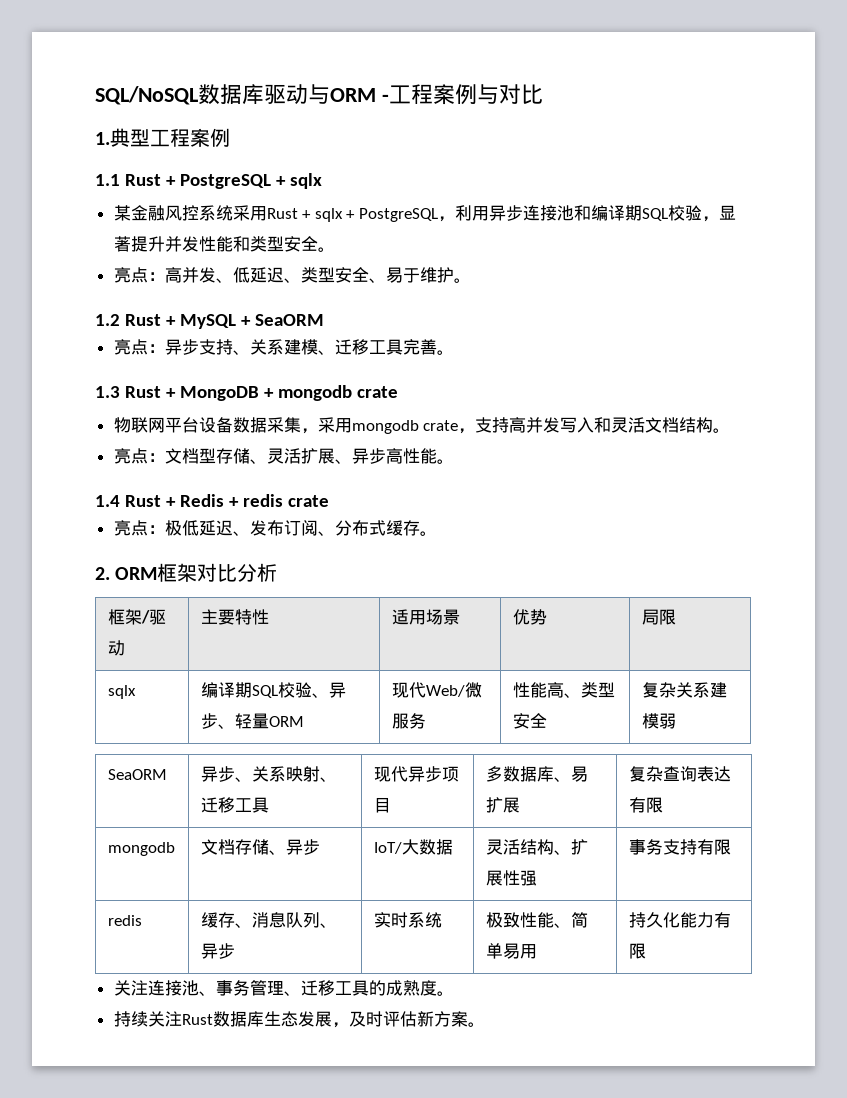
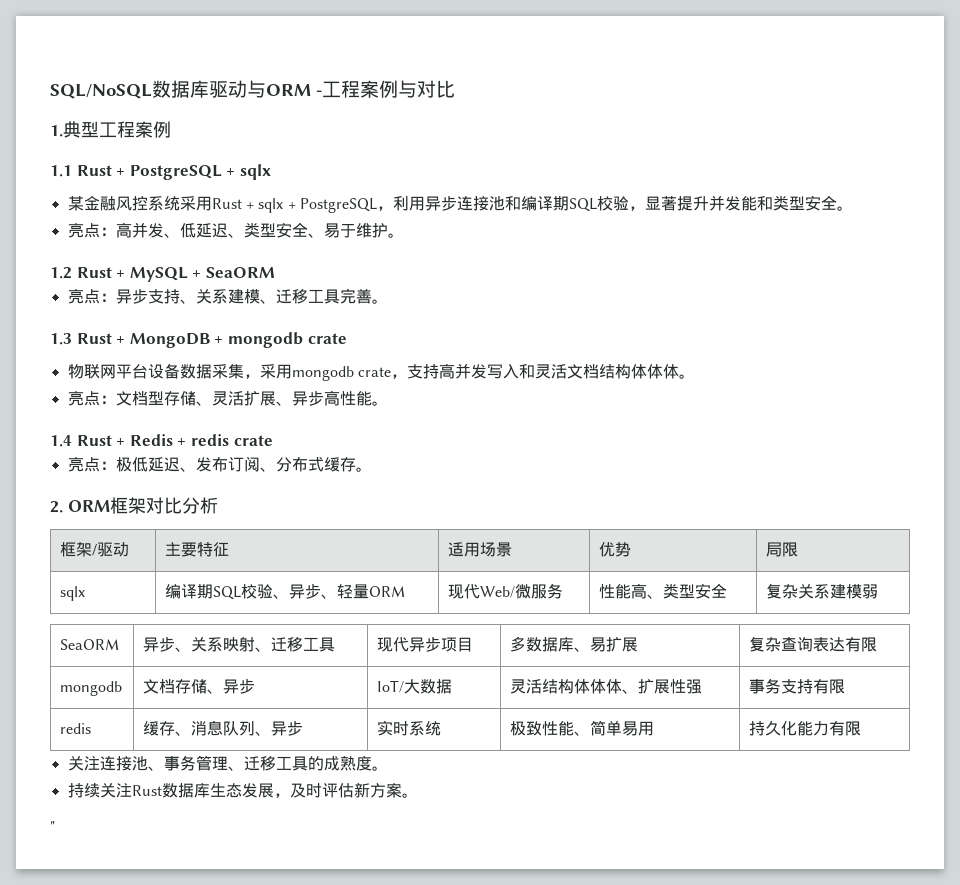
- 某金融风控系统采用Rust + sqlx + PostgreSQL，利用异步连接池和编译期SQL校验，显著提升并发性能和类型安全。
+ 某金融风控系统采用Rust + sqlx + PostgreSQL，利用异步连接池和编译期SQL校验，显著提升并发能和类型安全。
- 物联网平台设备数据采集，采用mongodb crate，支持高并发写入和灵活文档结构。
+ 物联网平台设备数据采集，采用mongodb crate，支持高并发写入和灵活文档结构体体体。
- 框架/驱动 | 主要特性 | 适用场景 | 优势 | 局限
+ 框架/驱动 | 主要特征 | 适用场景 | 优势 | 局限
- mongodb | 文档存储、异步 | IoT/大数据 | 灵活结构、扩展性强 | 事务支持有限
+ mongodb | 文档存储、异步 | IoT/大数据 | 灵活结构体体体、扩展性强 | 事务支持有限
+ "

